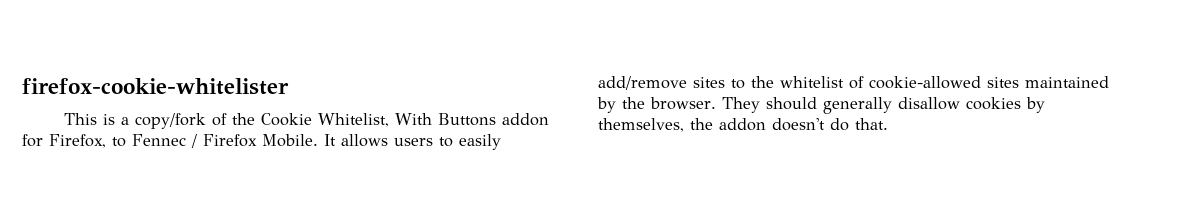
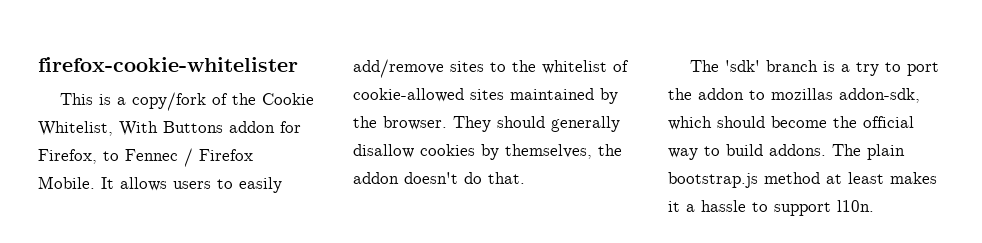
+ The 'sdk' branch is a try to port the addon to mozillas addon-sdk, which should become the official way to build addons. The plain bootstrap.js method at least makes it a hassle to support l10n.

